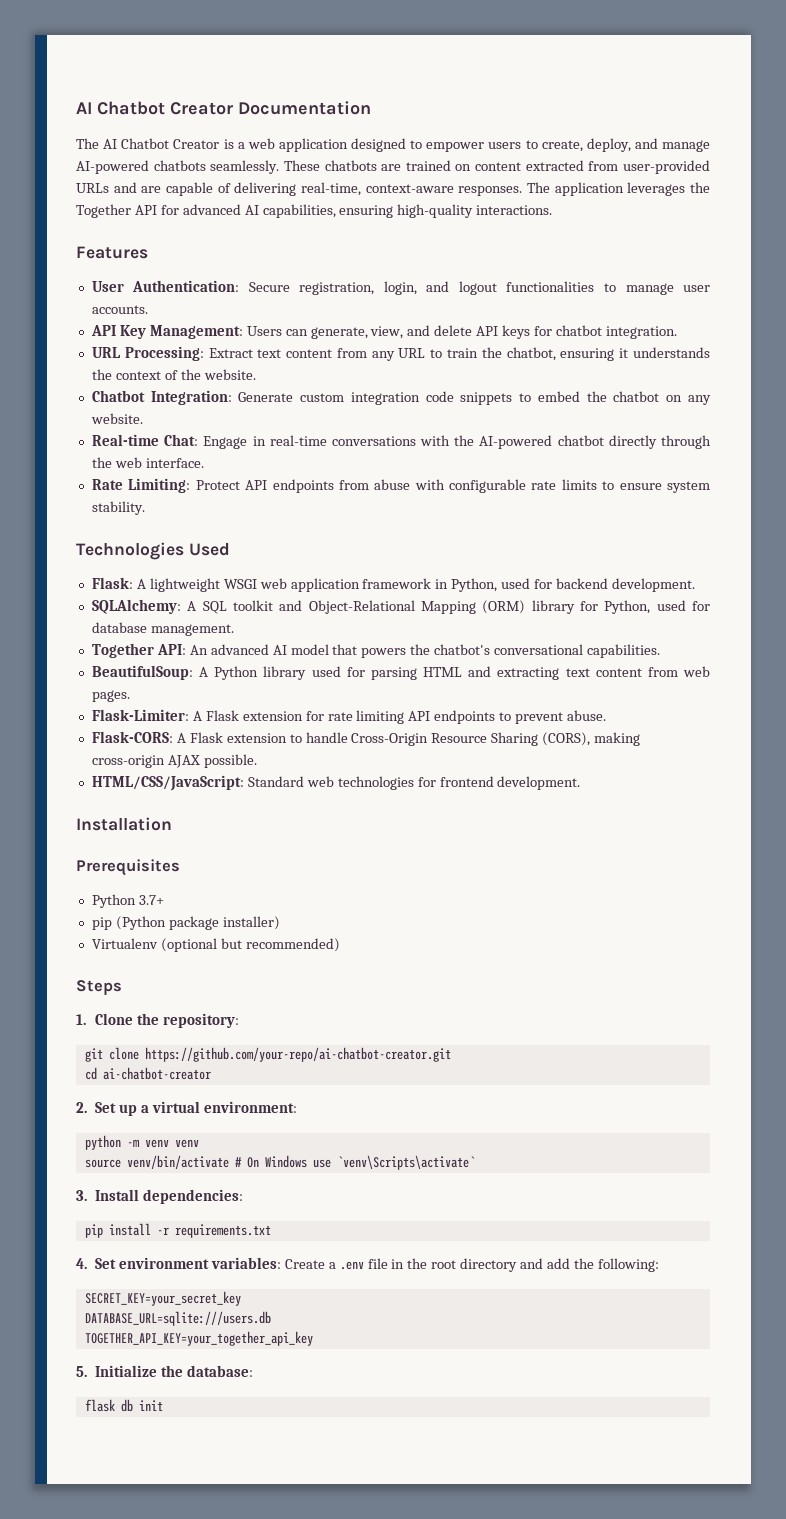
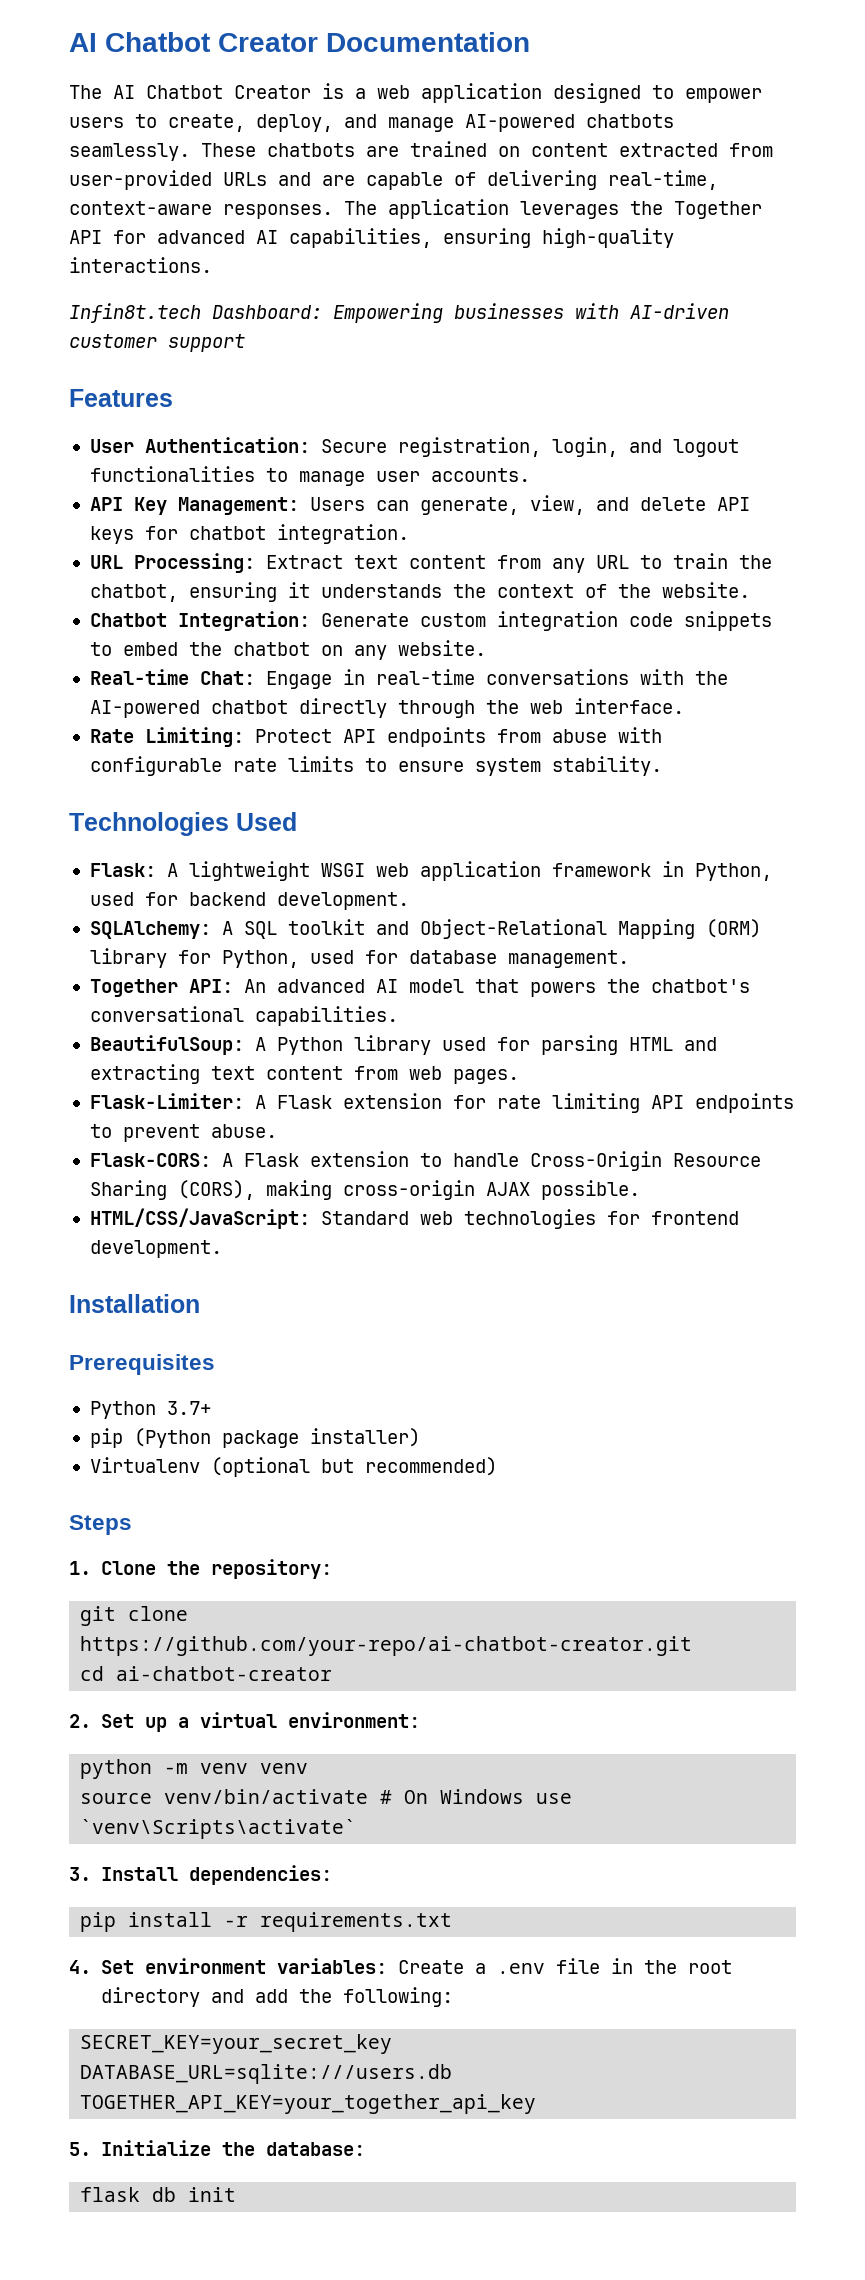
+ Infin8t.tech Dashboard: Empowering businesses with AI-driven customer support

